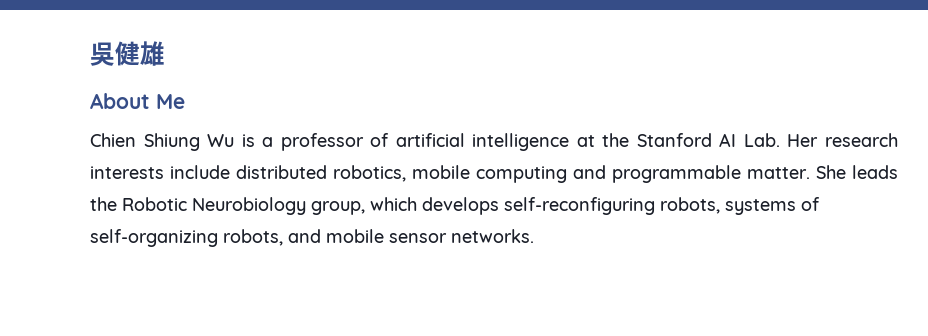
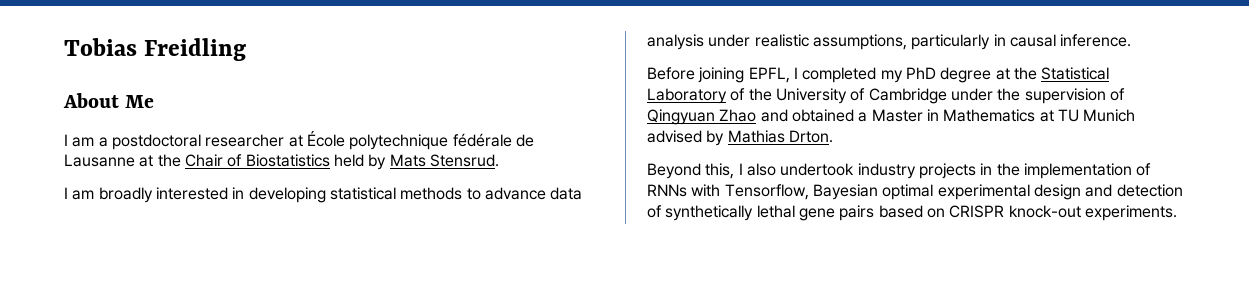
- 吳健雄
+ Tobias Freidling
- Chien Shiung Wu is a professor of artificial intelligence at the Stanford AI Lab. Her research interests include distributed robotics, mobile computing and programmable matter. She leads the Robotic Neurobiology group, which develops self-reconfiguring robots, systems of self-organizing robots, and mobile sensor networks.
+ I am a postdoctoral researcher at École polytechnique fédérale de Lausanne at the Chair of Biostatistics held by Mats Stensrud.
+ I am broadly interested in developing statistical methods to advance data analysis under realistic assumptions, particularly in causal inference.
+ Before joining EPFL, I completed my PhD degree at the Statistical Laboratory of the University of Cambridge under the supervision of Qingyuan Zhao and obtained a Master in Mathematics at TU Munich advised by Mathias Drton.
+ Beyond this, I also undertook industry projects in the implementation of RNNs with Tensorflow, Bayesian optimal experimental design and detection of synthetically lethal gene pairs based on CRISPR knock-out experiments.

